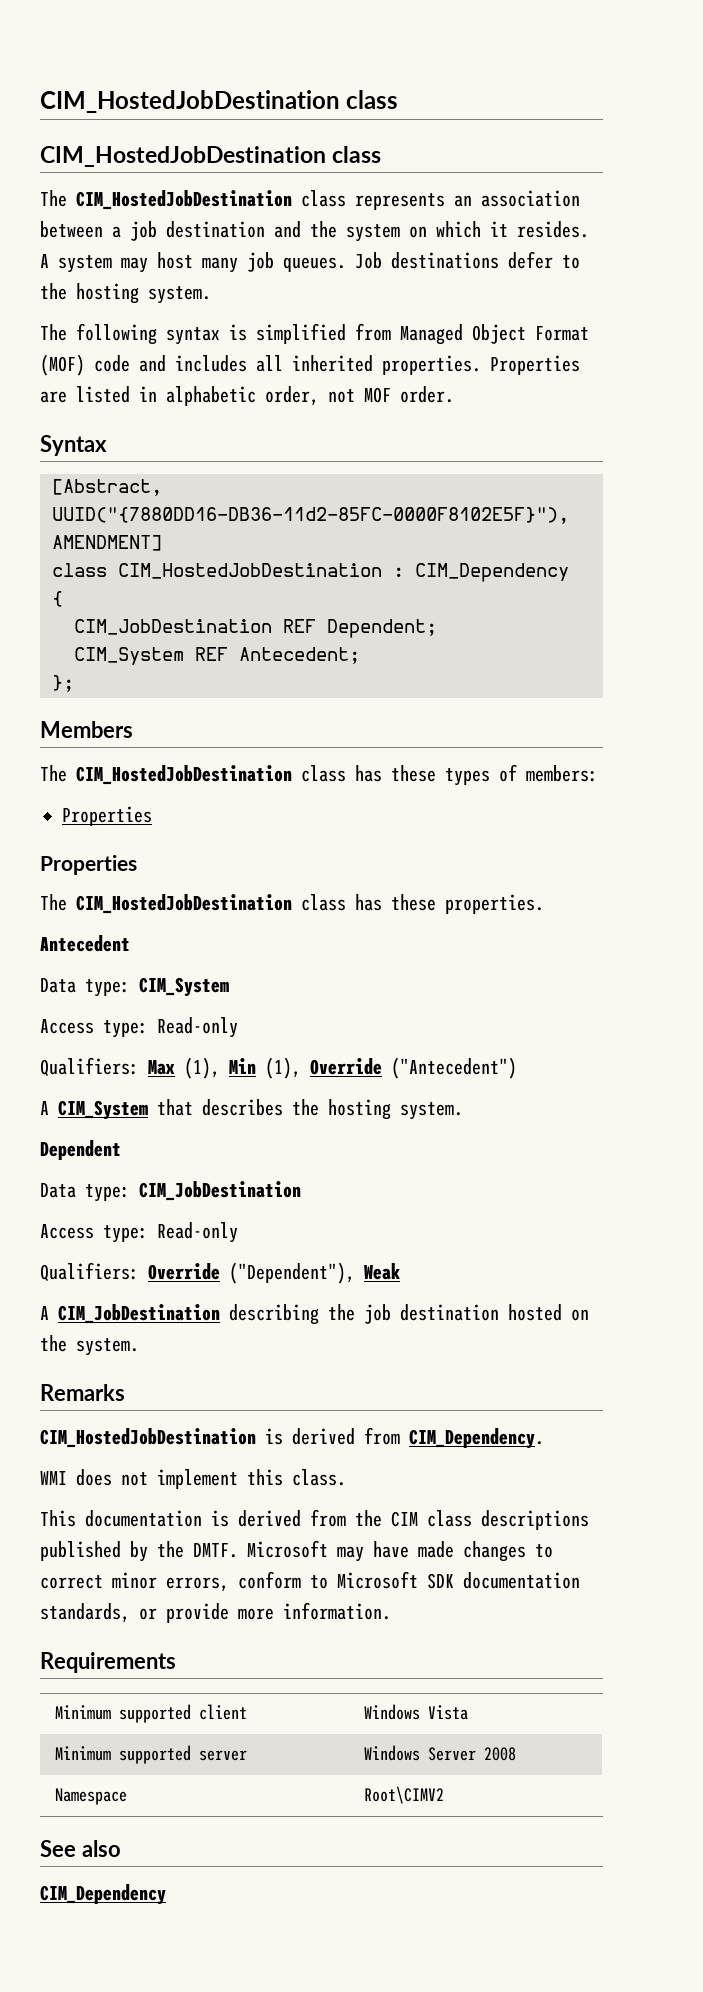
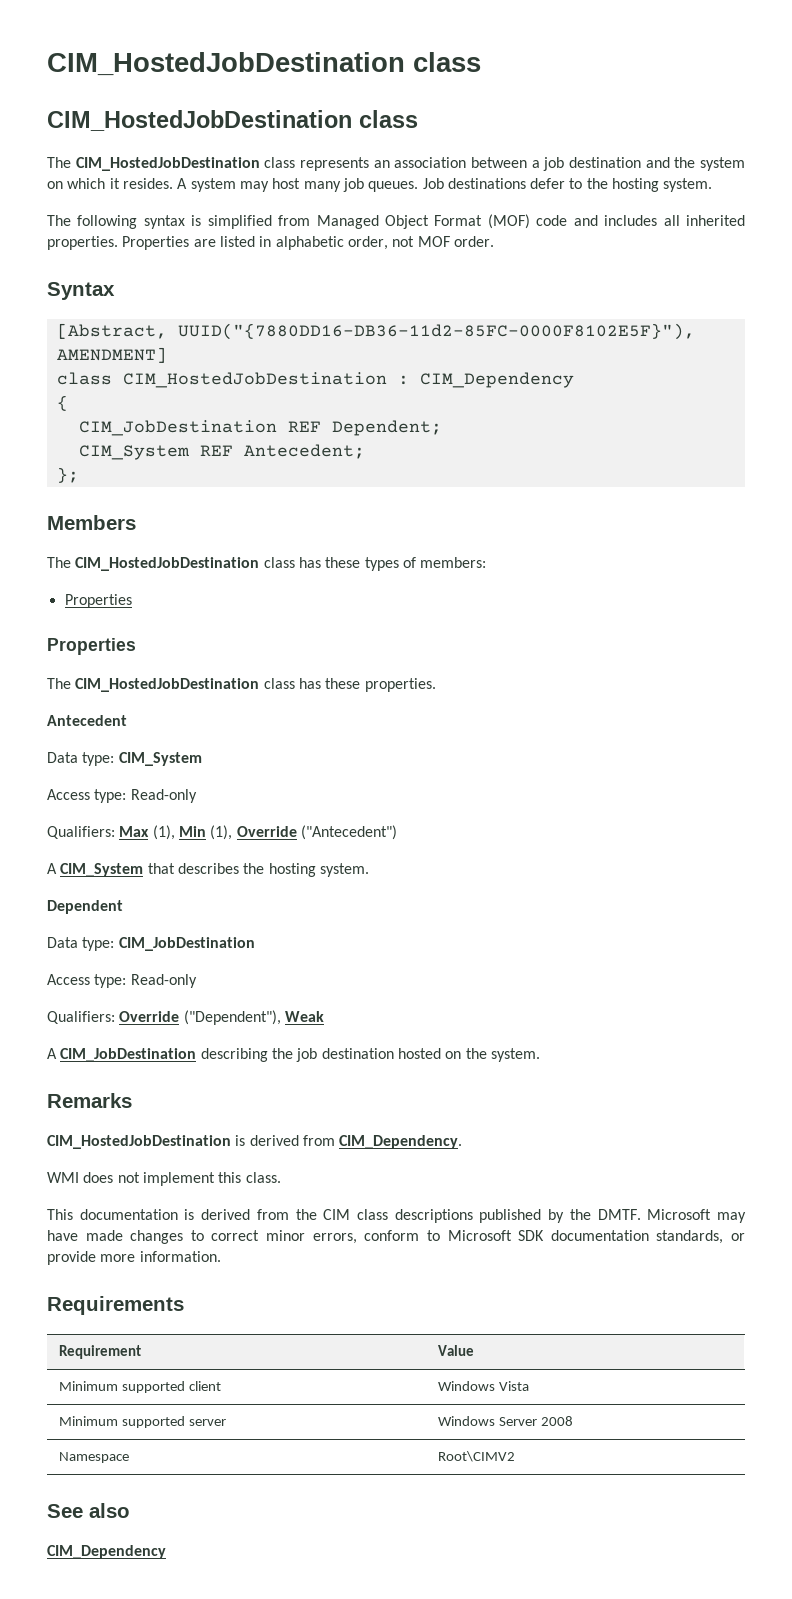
+ Requirement | Value

